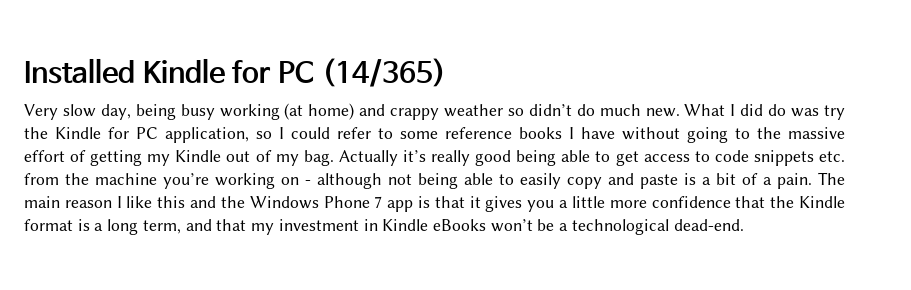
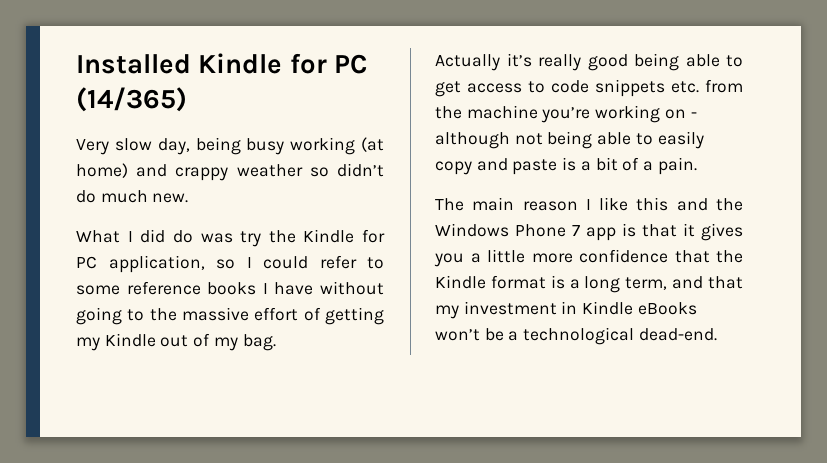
- Very slow day, being busy working (at home) and crappy weather so didn’t do much new. What I did do was try the Kindle for PC application, so I could refer to some reference books I have without going to the massive effort of getting my Kindle out of my bag. Actually it’s really good being able to get access to code snippets etc. from the machine you’re working on - although not being able to easily copy and paste is a bit of a pain. The main reason I like this and the Windows Phone 7 app is that it gives you a little more confidence that the Kindle format is a long term, and that my investment in Kindle eBooks won’t be a technological dead-end.
+ Very slow day, being busy working (at home) and crappy weather so didn’t do much new.
+ What I did do was try the Kindle for PC application, so I could refer to some reference books I have without going to the massive effort of getting my Kindle out of my bag.
+ Actually it’s really good being able to get access to code snippets etc. from the machine you’re working on - although not being able to easily copy and paste is a bit of a pain.
+ The main reason I like this and the Windows Phone 7 app is that it gives you a little more confidence that the Kindle format is a long term, and that my investment in Kindle eBooks won’t be a technological dead-end.

